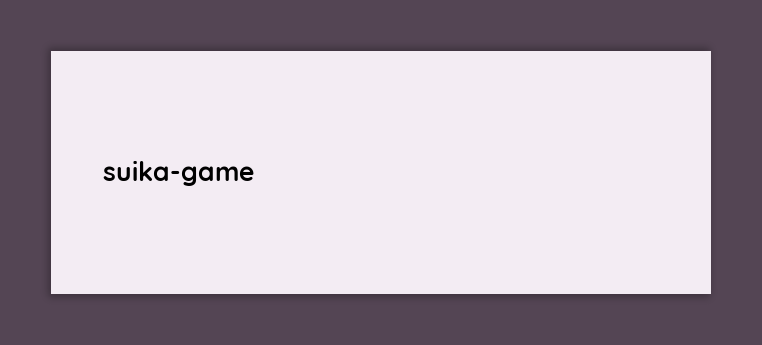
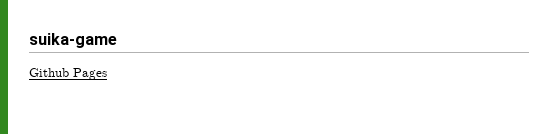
+ Github Pages

